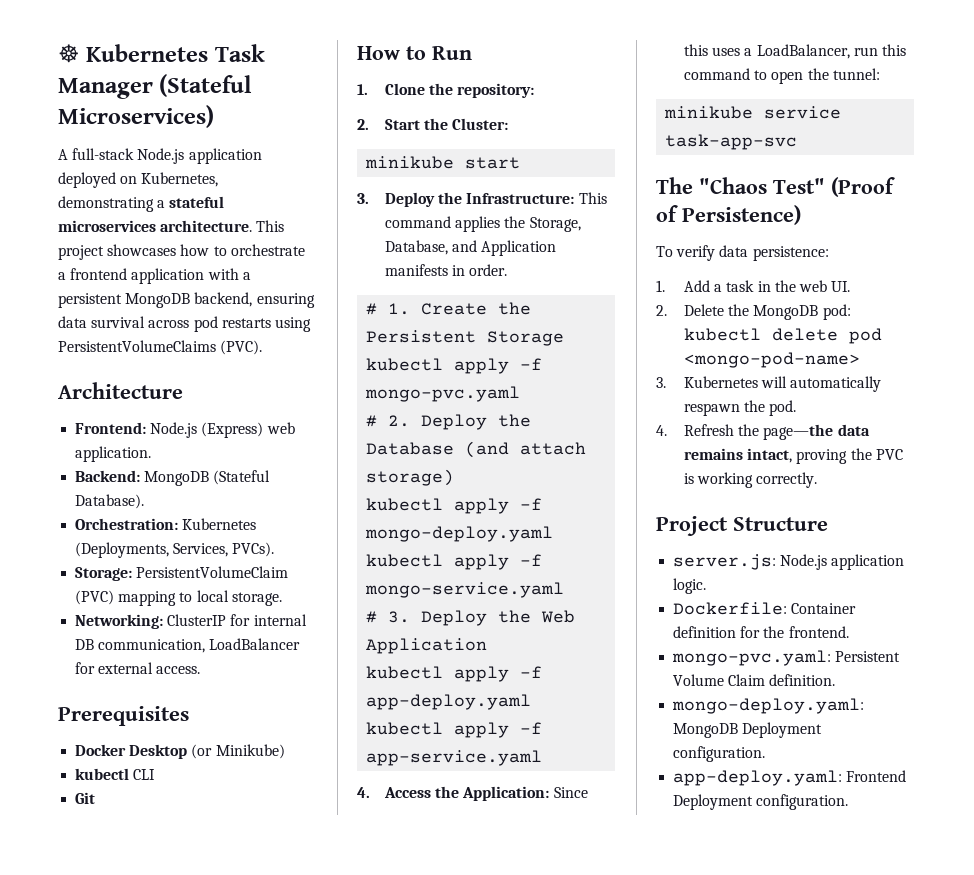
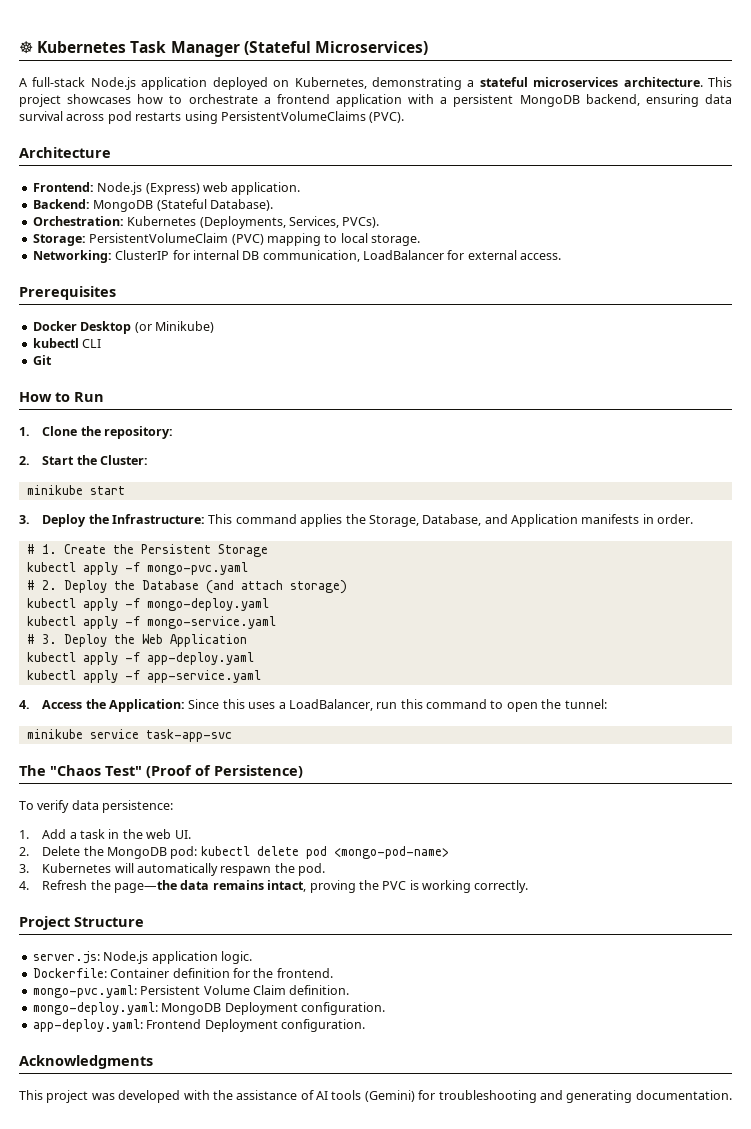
+ Acknowledgments
+ This project was developed with the assistance of AI tools (Gemini) for troubleshooting and generating documentation.

